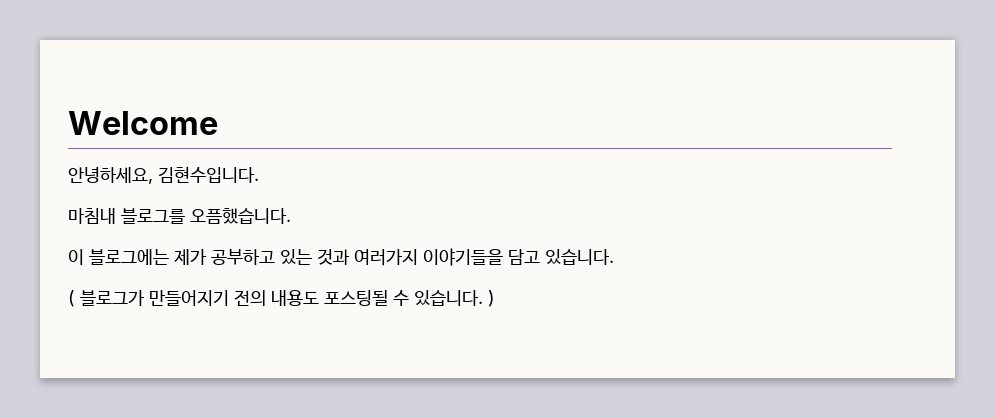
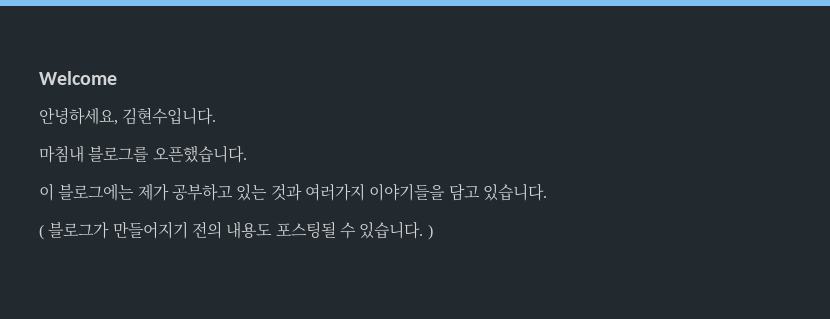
- 마침내 블로그를 오픔했습니다.
+ 마침내 블로그를 오픈했습니다.

